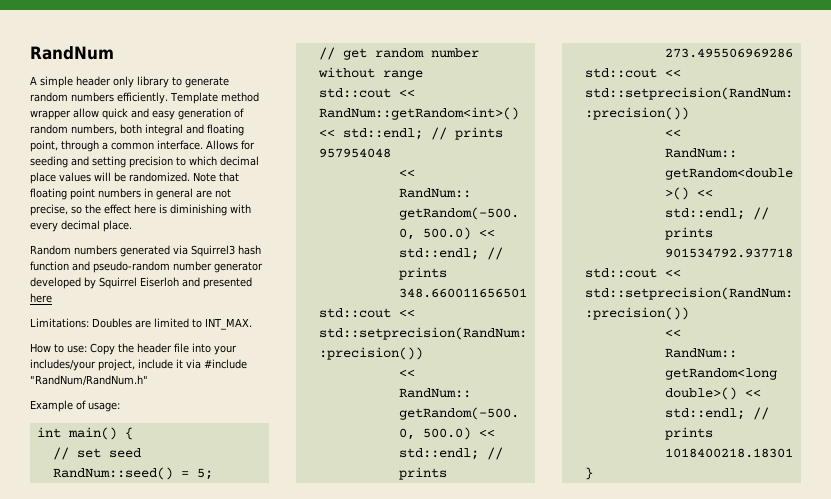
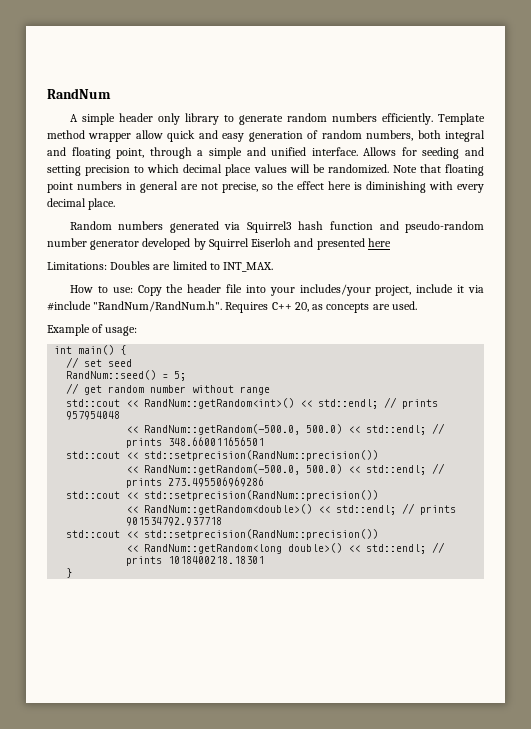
- Template method wrapper allow quick and easy generation of random numbers, both integral and floating point, through a common interface.
+ Template method wrapper allow quick and easy generation of random numbers, both integral and floating point, through a simple and unified interface.
- How to use: Copy the header file into your includes/your project, include it via #include "RandNum/RandNum.h"
+ How to use: Copy the header file into your includes/your project, include it via #include "RandNum/RandNum.h". Requires C++ 20, as concepts are used.

